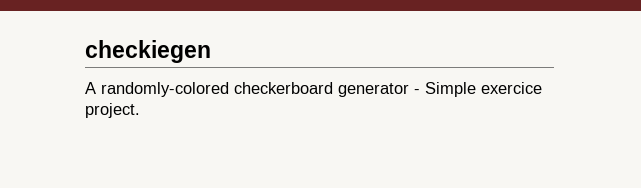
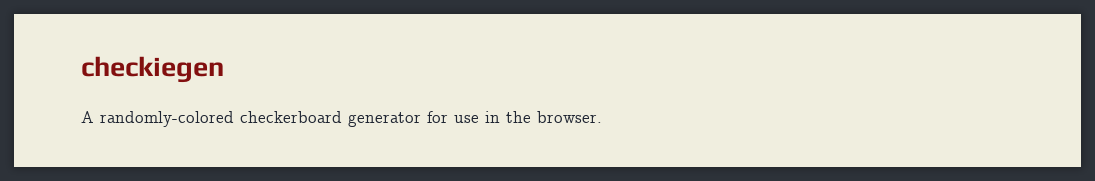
- A randomly-colored checkerboard generator - Simple exercice project.
+ A randomly-colored checkerboard generator for use in the browser.

